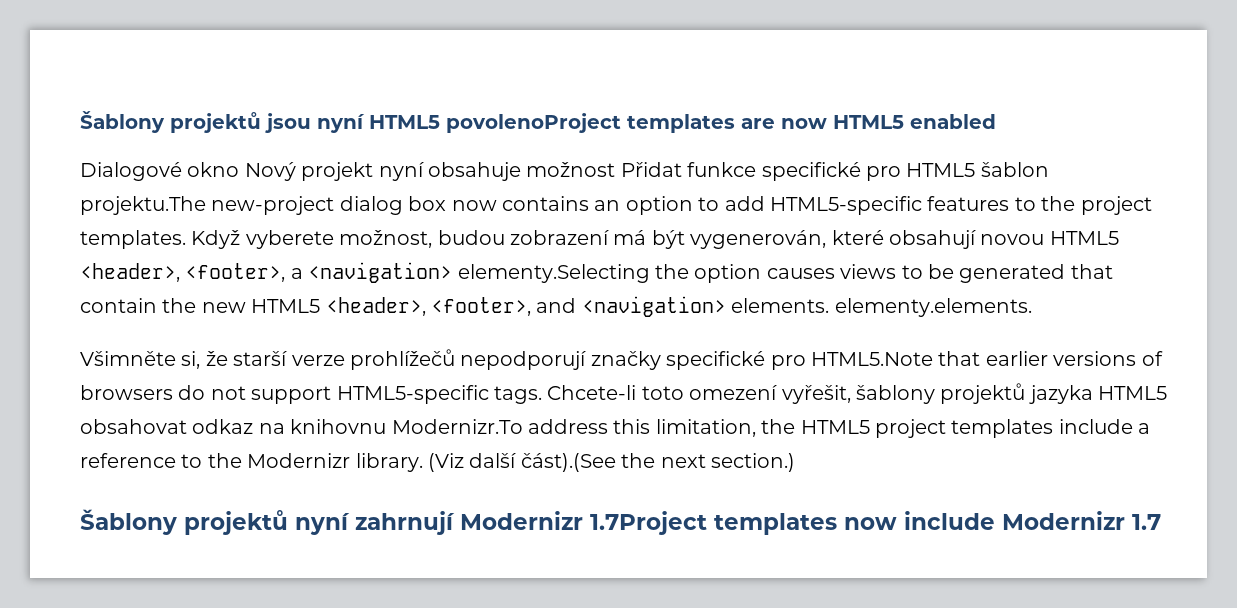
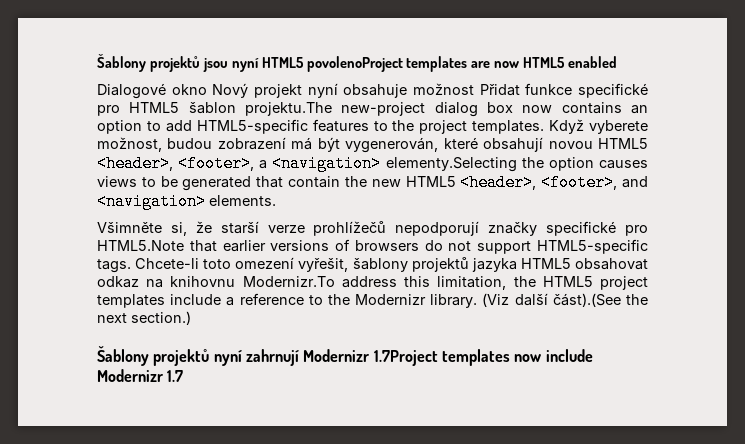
- Když vyberete možnost, budou zobrazení má být vygenerován, které obsahují novou HTML5 <header>, <footer>, a <navigation> elementy.Selecting the option causes views to be generated that contain the new HTML5 <header>, <footer>, and <navigation> elements. elementy.elements.
+ Když vyberete možnost, budou zobrazení má být vygenerován, které obsahují novou HTML5 <header>, <footer>, a <navigation> elementy.Selecting the option causes views to be generated that contain the new HTML5 <header>, <footer>, and <navigation> elements.

